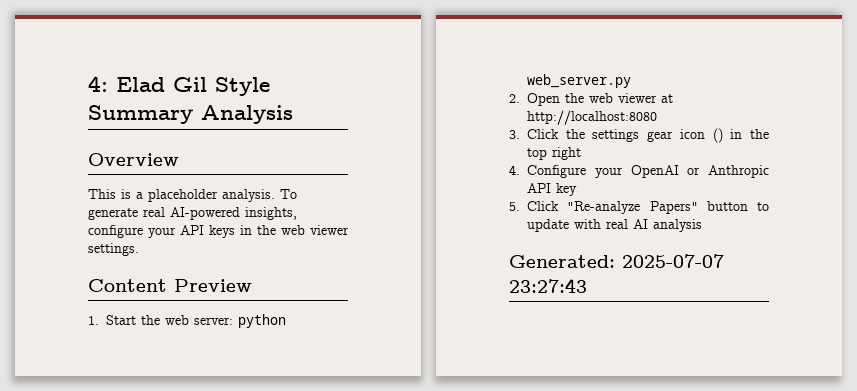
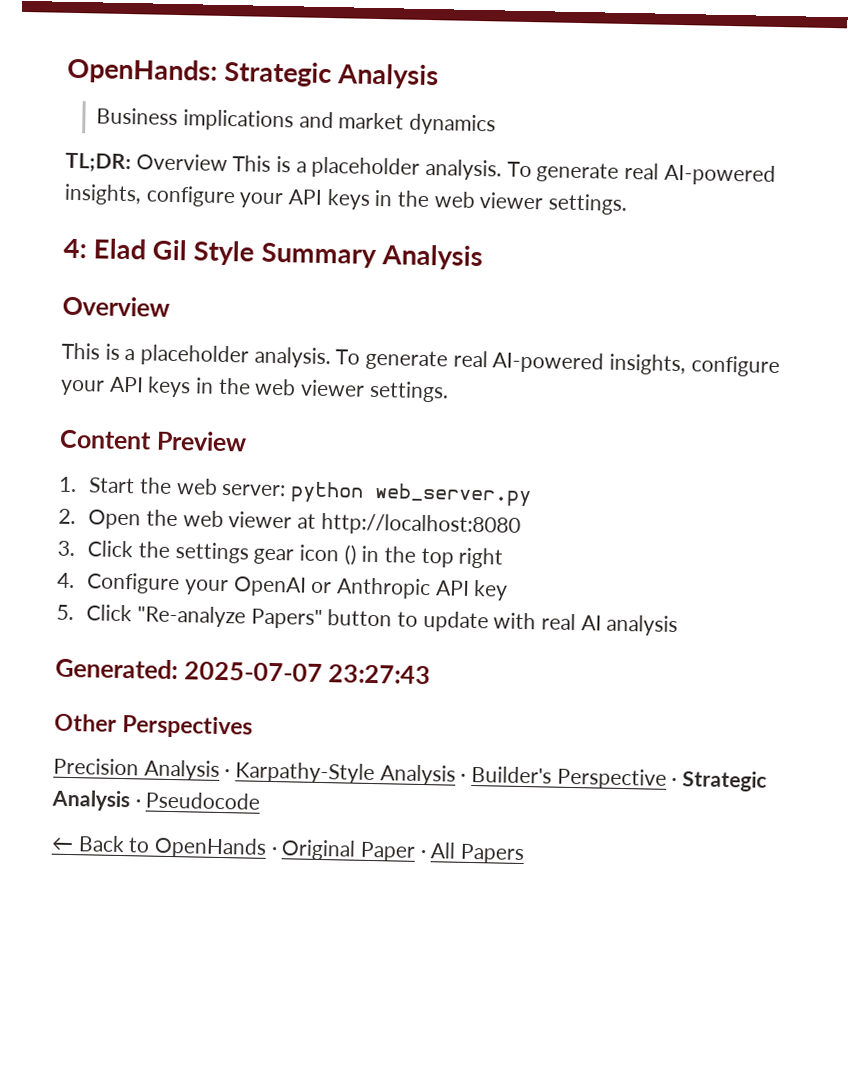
+ OpenHands: Strategic Analysis
+ Business implications and market dynamics
+ TL;DR: Overview This is a placeholder analysis. To generate real AI-powered insights, configure your API keys in the web viewer settings.
+ Other Perspectives
+ Precision Analysis · Karpathy-Style Analysis · Builder's Perspective · Strategic Analysis · Pseudocode
+ ← Back to OpenHands · Original Paper · All Papers

